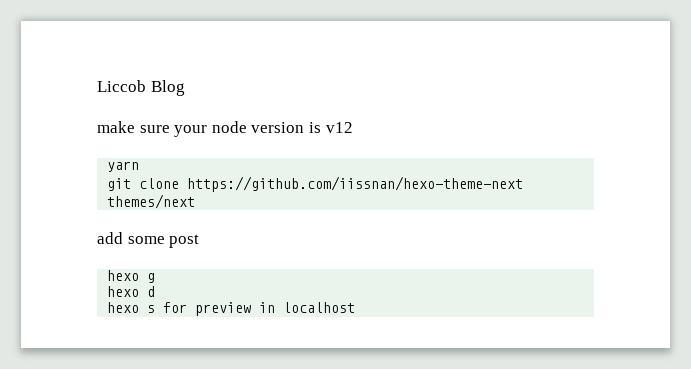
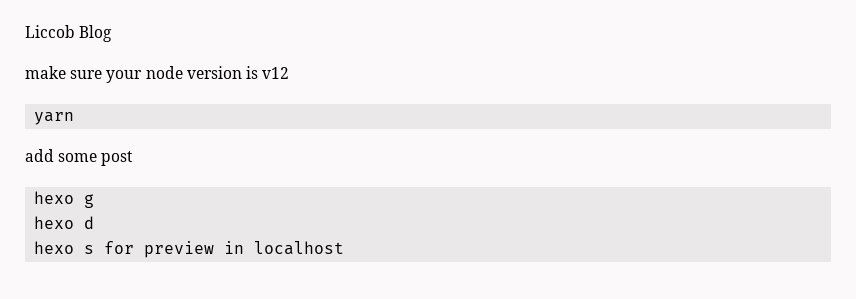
- git clone https://github.com/iissnan/hexo-theme-next themes/next

